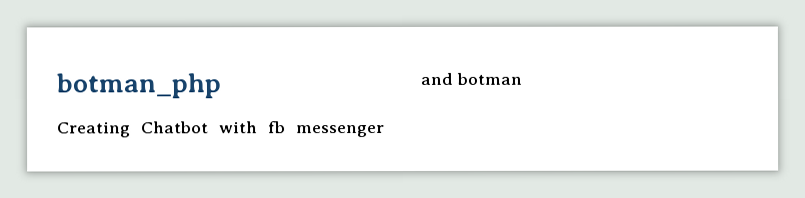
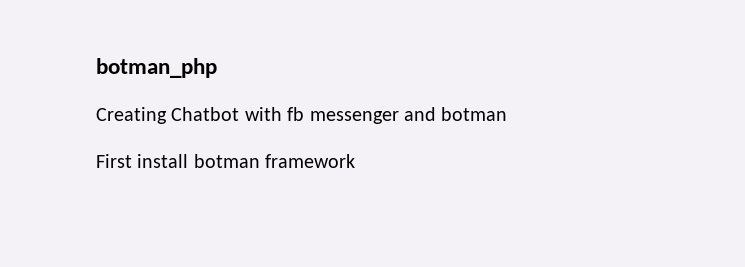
+ First install botman framework

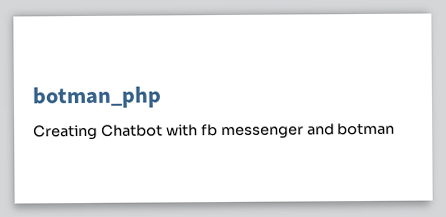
- First install botman framework

